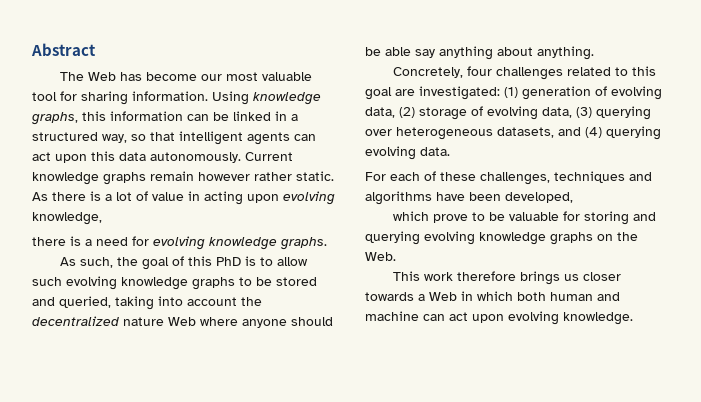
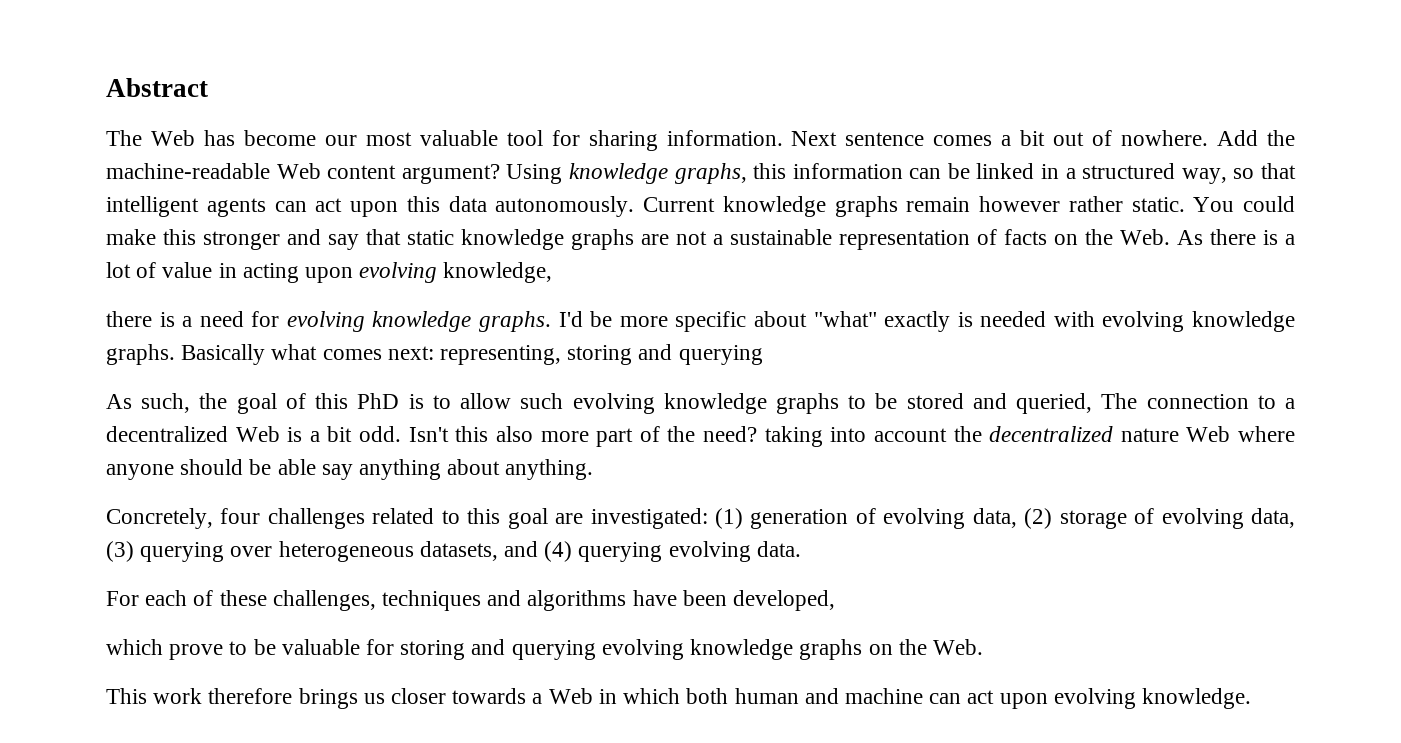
+ Next sentence comes a bit out of nowhere. Add the machine-readable Web content argument?
- As there is a lot of value in acting upon evolving knowledge,
+ You could make this stronger and say that static knowledge graphs are not a sustainable representation of facts on the Web. As there is a lot of value in acting upon evolving knowledge,
+ I'd be more specific about "what" exactly is needed with evolving knowledge graphs. Basically what comes next: representing, storing and querying
- As such, the goal of this PhD is to allow such evolving knowledge graphs to be stored and queried, taking into account the decentralized nature Web where anyone should be able say anything about anything.
+ As such, the goal of this PhD is to allow such evolving knowledge graphs to be stored and queried, The connection to a decentralized Web is a bit odd. Isn't this also more part of the need? taking into account the decentralized nature Web where anyone should be able say anything about anything.

